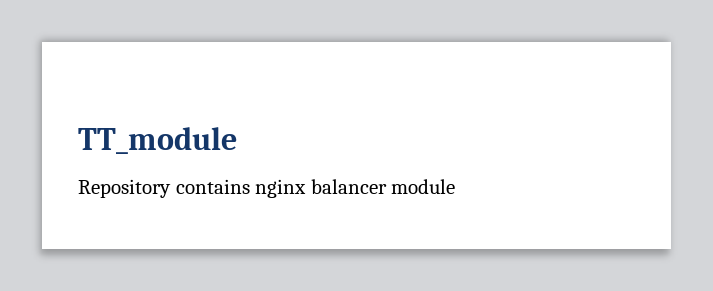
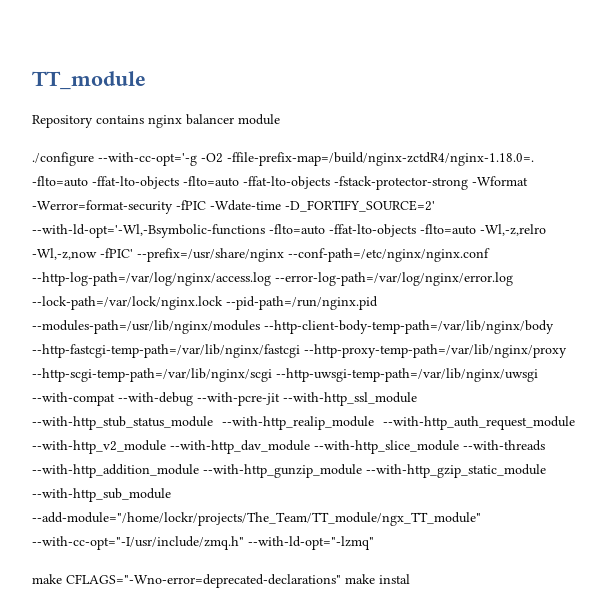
+ ./configure --with-cc-opt='-g -O2 -ffile-prefix-map=/build/nginx-zctdR4/nginx-1.18.0=. -flto=auto -ffat-lto-objects -flto=auto -ffat-lto-objects -fstack-protector-strong -Wformat -Werror=format-security -fPIC -Wdate-time -D_FORTIFY_SOURCE=2' --with-ld-opt='-Wl,-Bsymbolic-functions -flto=auto -ffat-lto-objects -flto=auto -Wl,-z,relro -Wl,-z,now -fPIC' --prefix=/usr/share/nginx --conf-path=/etc/nginx/nginx.conf --http-log-path=/var/log/nginx/access.log --error-log-path=/var/log/nginx/error.log --lock-path=/var/lock/nginx.lock --pid-path=/run/nginx.pid --modules-path=/usr/lib/nginx/modules --http-client-body-temp-path=/var/lib/nginx/body --http-fastcgi-temp-path=/var/lib/nginx/fastcgi --http-proxy-temp-path=/var/lib/nginx/proxy --http-scgi-temp-path=/var/lib/nginx/scgi --http-uwsgi-temp-path=/var/lib/nginx/uwsgi --with-compat --with-debug --with-pcre-jit --with-http_ssl_module --with-http_stub_status_module --with-http_realip_module --with-http_auth_request_module --with-http_v2_module --with-http_dav_module --with-http_slice_module --with-threads --with-http_addition_module --with-http_gunzip_module --with-http_gzip_static_module --with-http_sub_module --add-module="/home/lockr/projects/The_Team/TT_module/ngx_TT_module" --with-cc-opt="-I/usr/include/zmq.h" --with-ld-opt="-lzmq"
+ make CFLAGS="-Wno-error=deprecated-declarations" make instal

